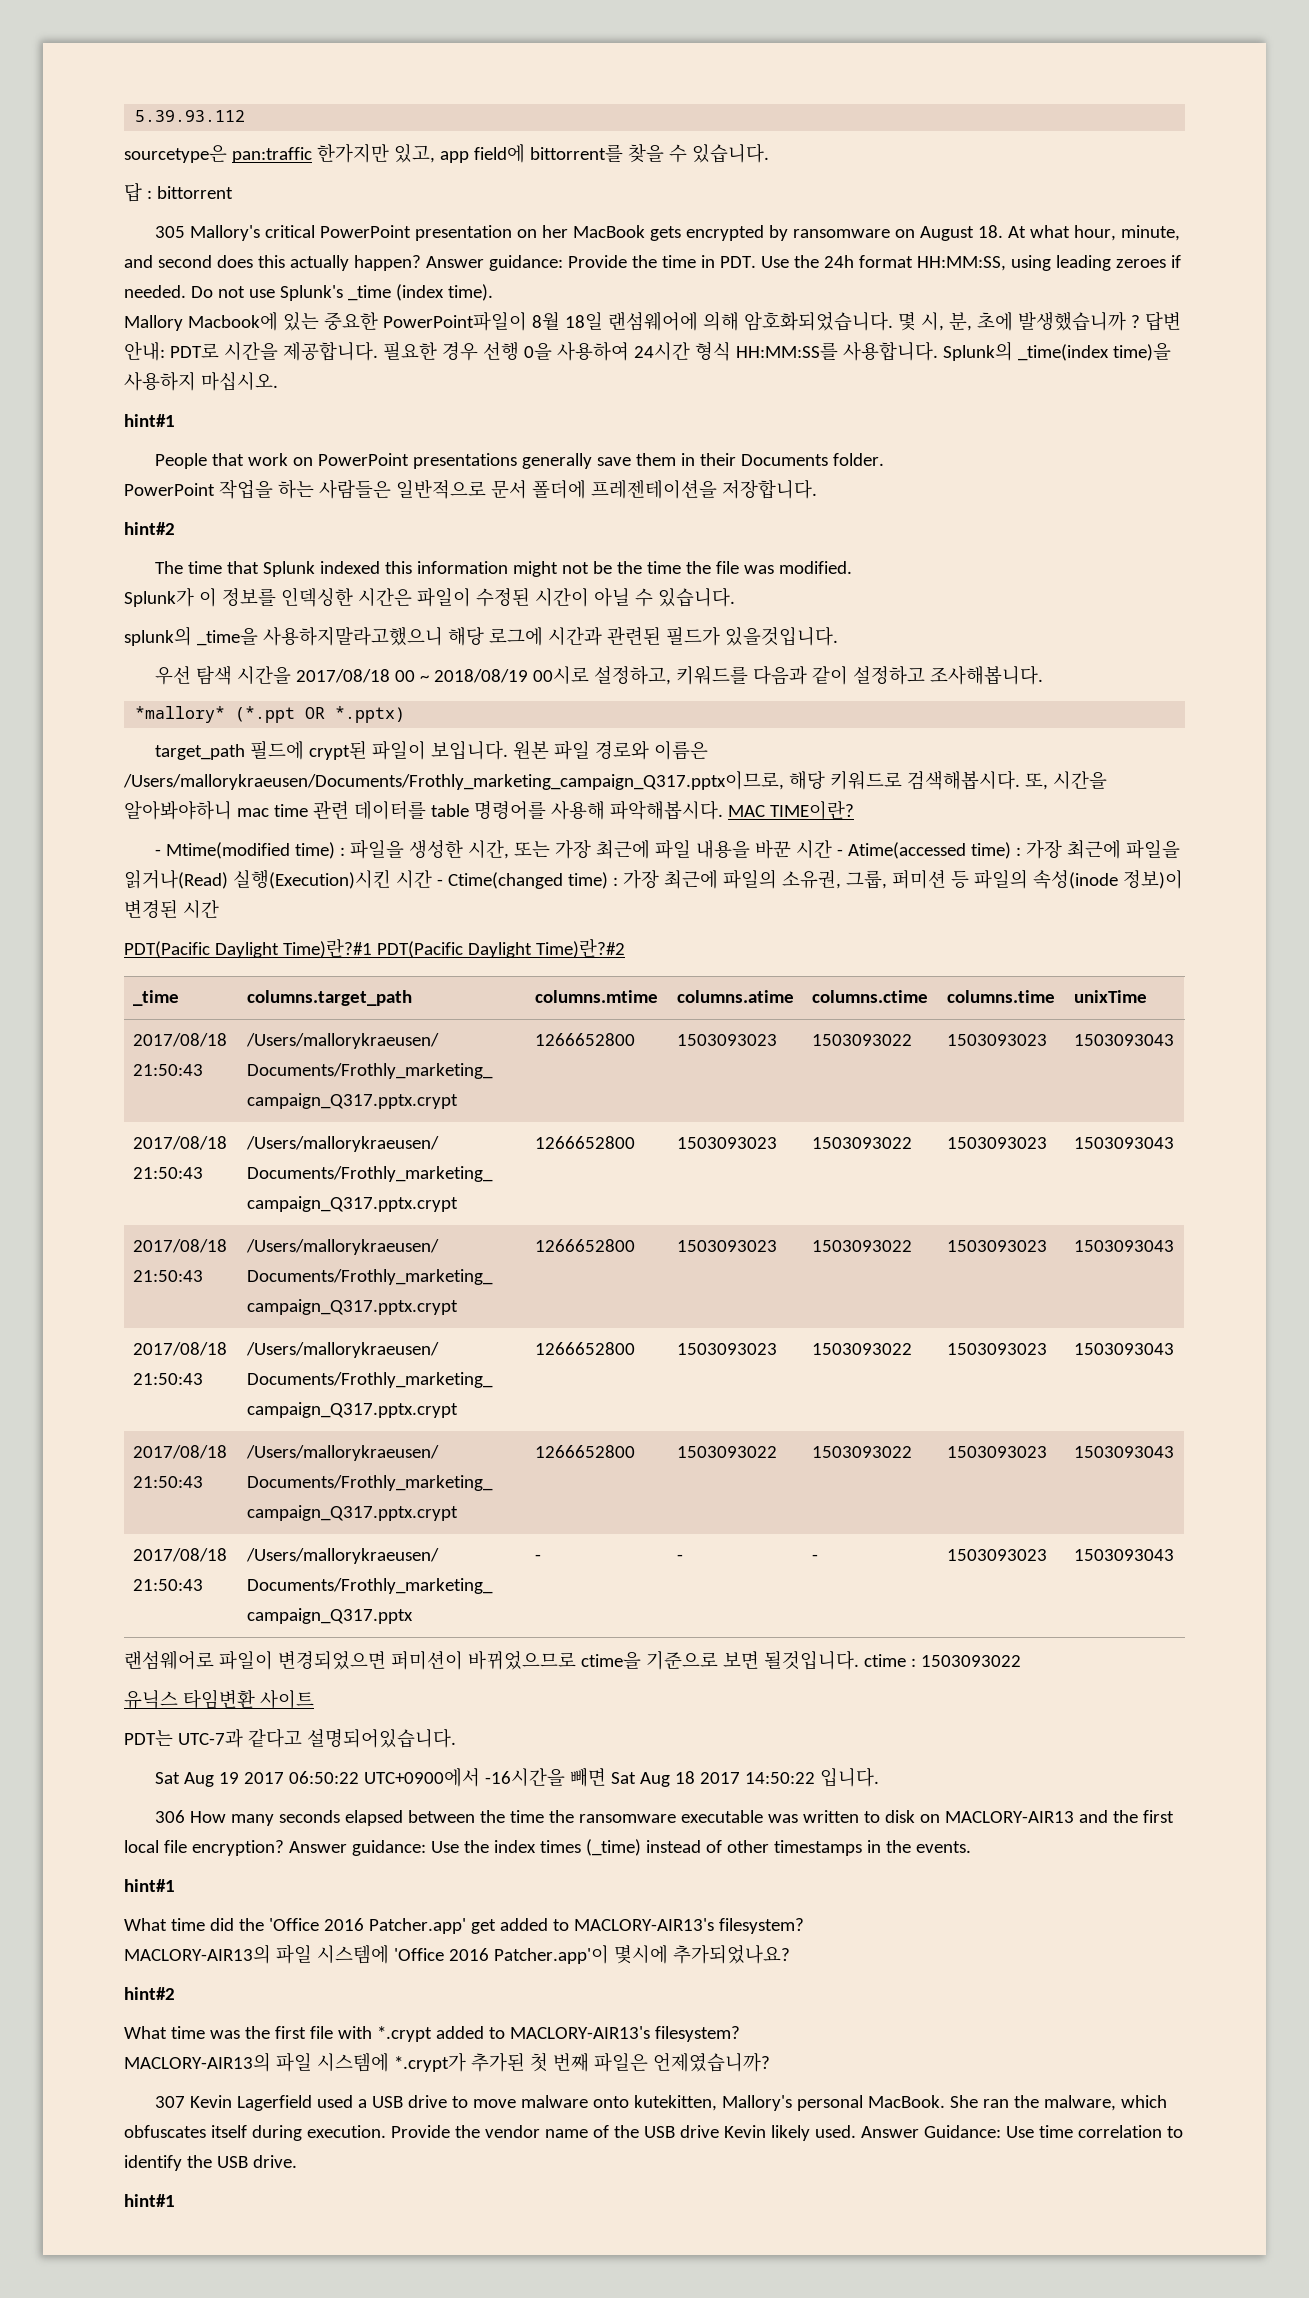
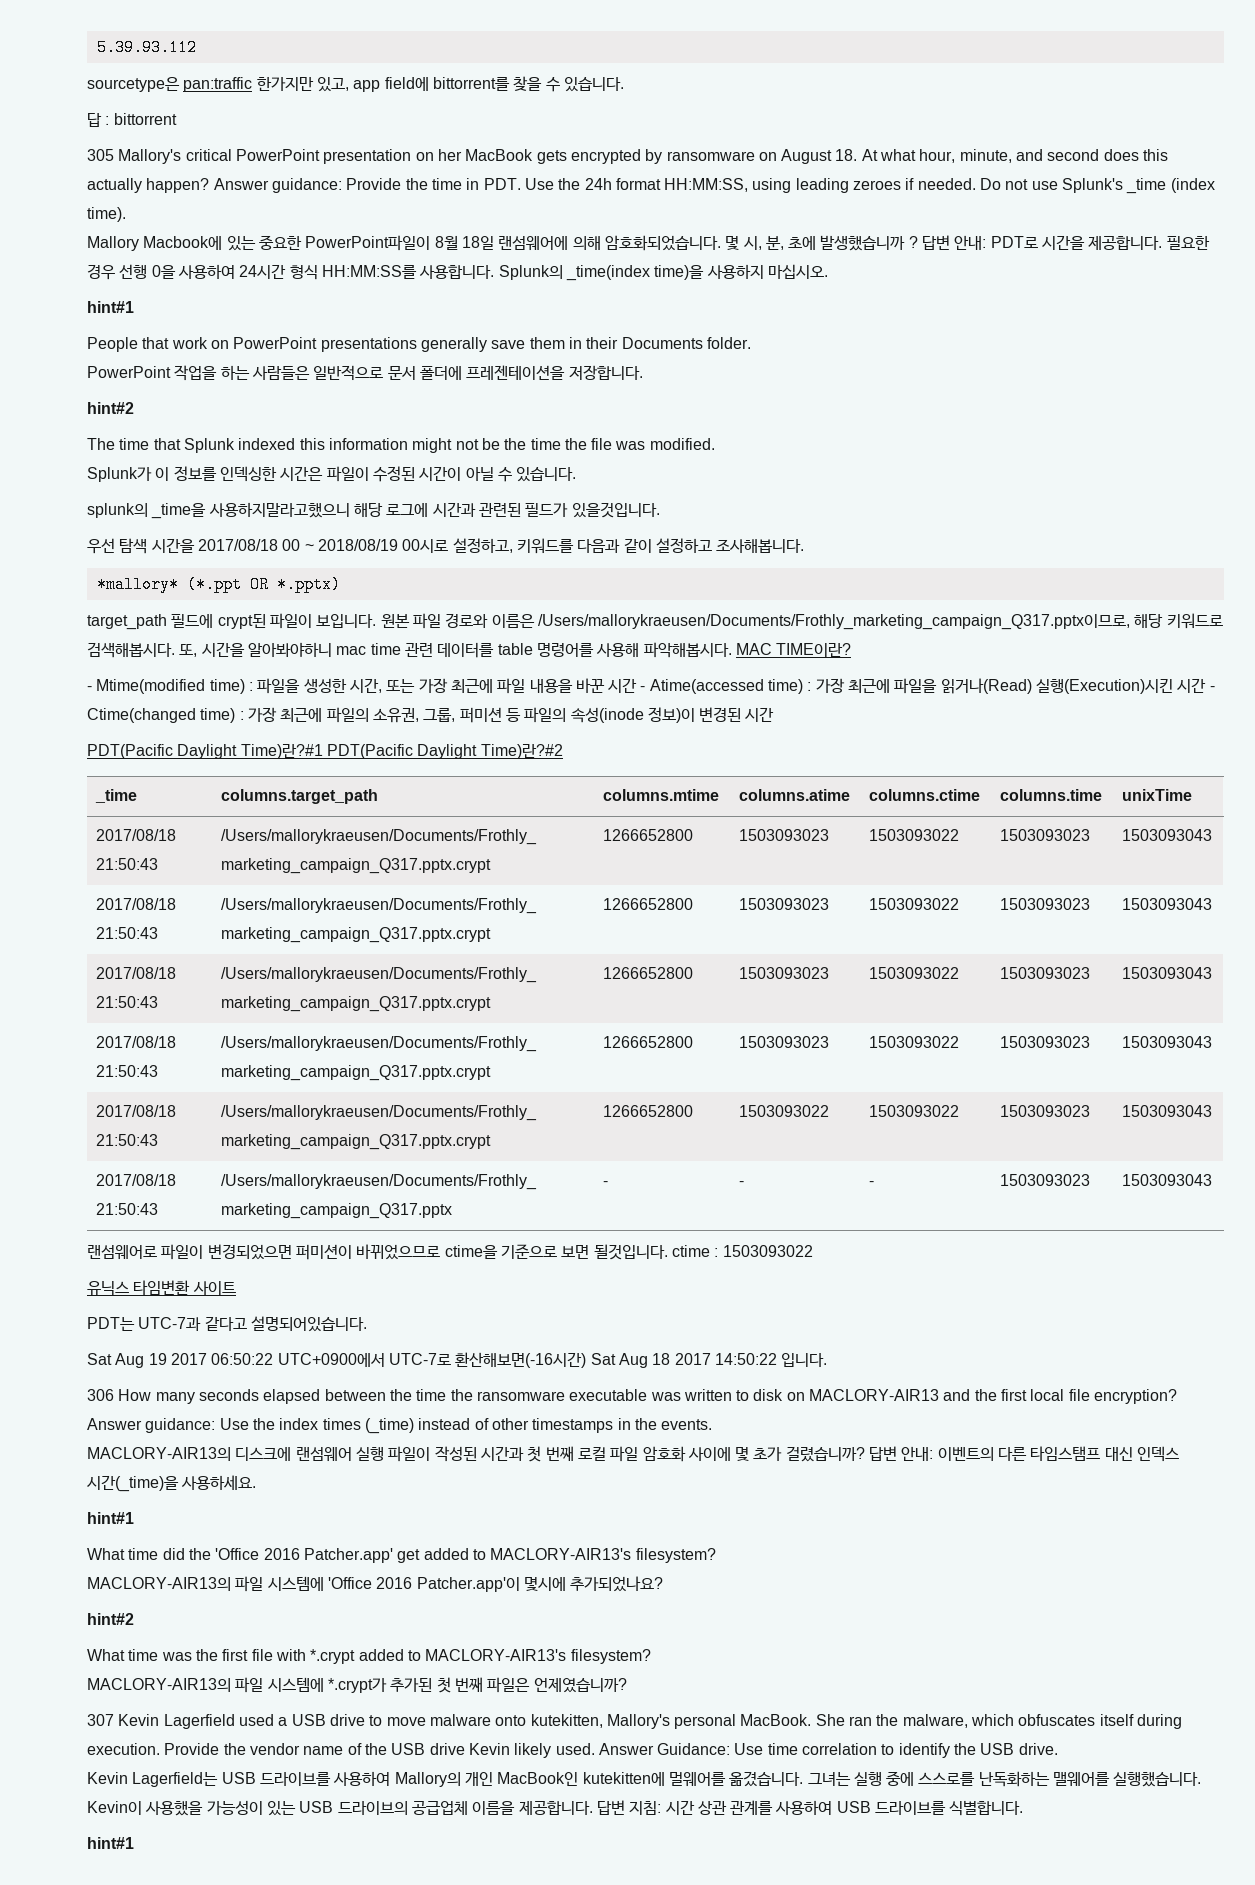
- Sat Aug 19 2017 06:50:22 UTC+0900에서 -16시간을 빼면 Sat Aug 18 2017 14:50:22 입니다.
+ Sat Aug 19 2017 06:50:22 UTC+0900에서 UTC-7로 환산해보면(-16시간) Sat Aug 18 2017 14:50:22 입니다.
+ MACLORY-AIR13의 디스크에 랜섬웨어 실행 파일이 작성된 시간과 첫 번째 로컬 파일 암호화 사이에 몇 초가 걸렸습니까? 답변 안내: 이벤트의 다른 타임스탬프 대신 인덱스 시간(_time)을 사용하세요.
+ Kevin Lagerfield는 USB 드라이브를 사용하여 Mallory의 개인 MacBook인 kutekitten에 멀웨어를 옮겼습니다. 그녀는 실행 중에 스스로를 난독화하는 맬웨어를 실행했습니다. Kevin이 사용했을 가능성이 있는 USB 드라이브의 공급업체 이름을 제공합니다. 답변 지침: 시간 상관 관계를 사용하여 USB 드라이브를 식별합니다.

